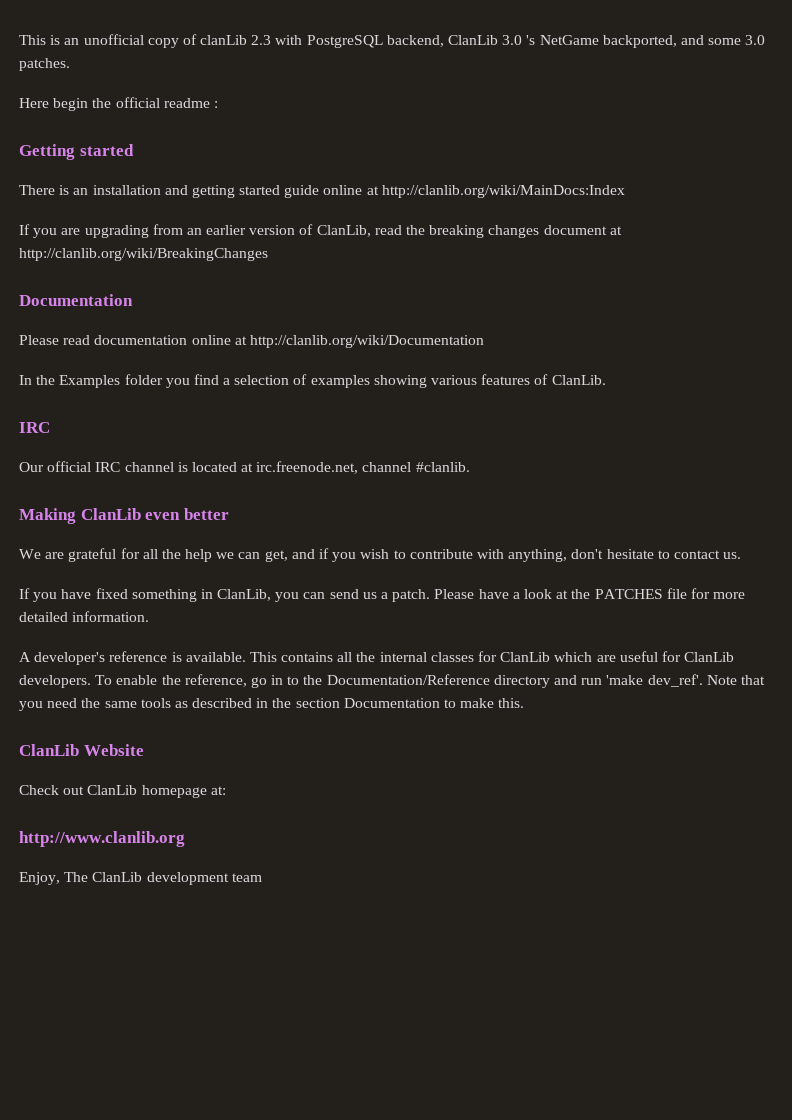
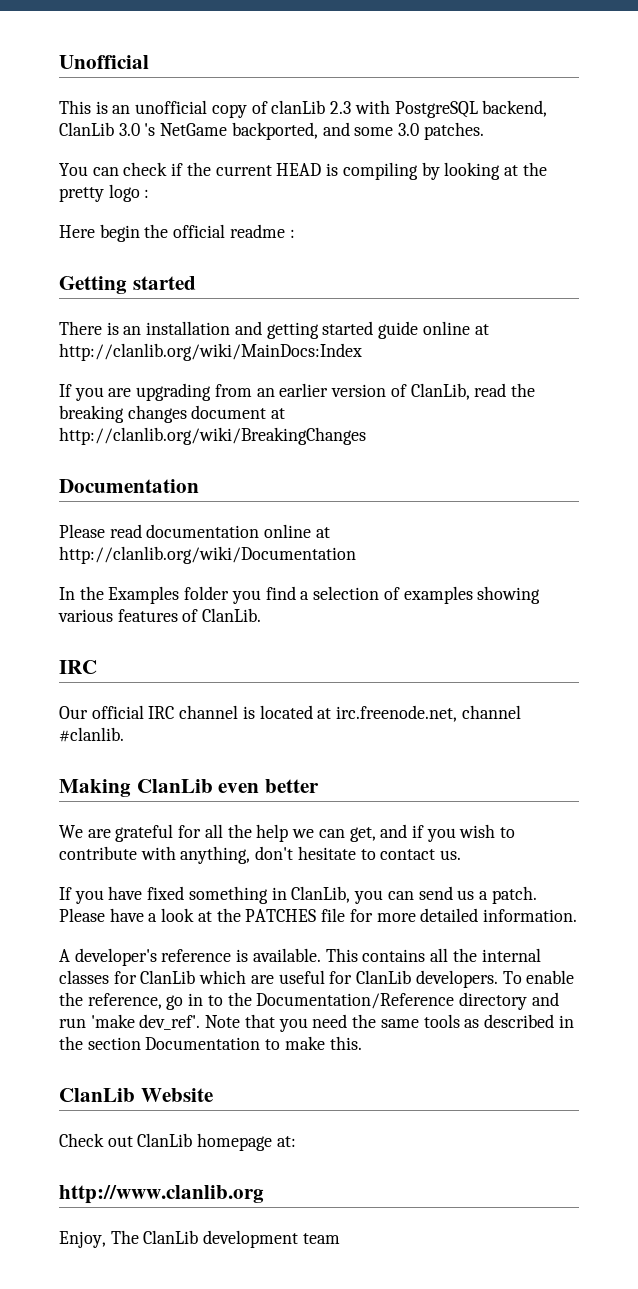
+ Unofficial
+ You can check if the current HEAD is compiling by looking at the pretty logo :

